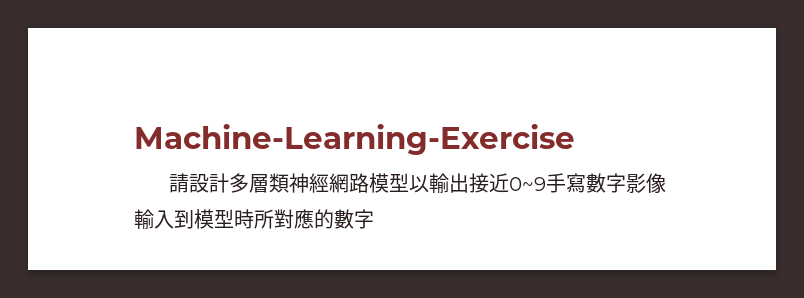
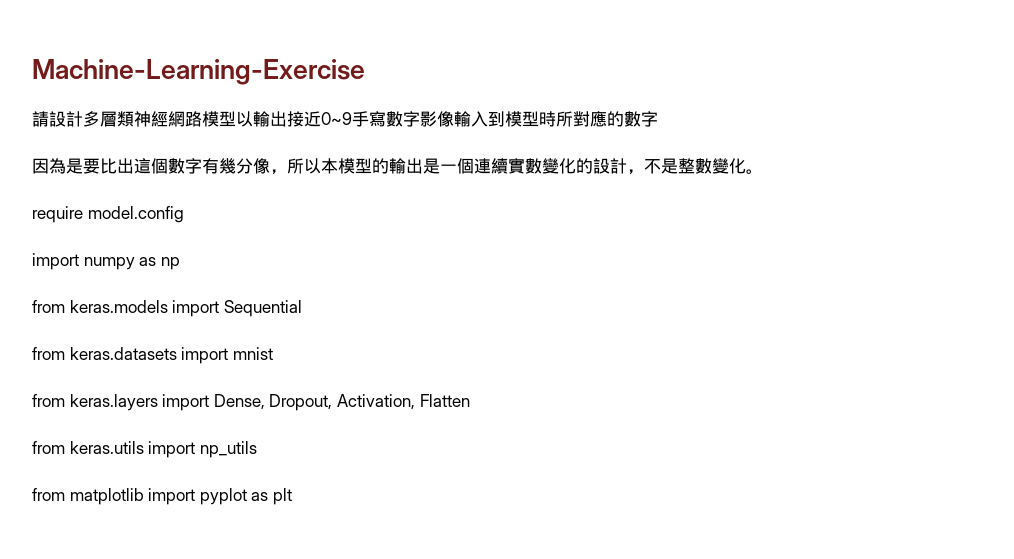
+ 因為是要比出這個數字有幾分像，所以本模型的輸出是一個連續實數變化的設計，不是整數變化。
+ require model.config
+ import numpy as np
+ from keras.models import Sequential
+ from keras.datasets import mnist
+ from keras.layers import Dense, Dropout, Activation, Flatten
+ from keras.utils import np_utils
+ from matplotlib import pyplot as plt

